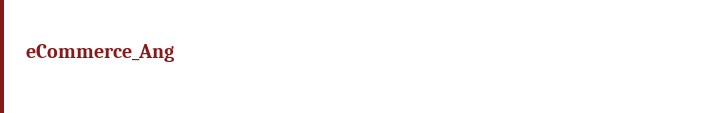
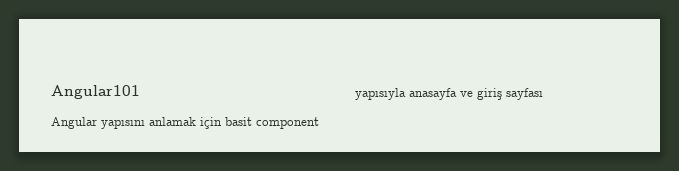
- eCommerce_Ang
+ Angular101
+ Angular yapısını anlamak için basit component yapısıyla anasayfa ve giriş sayfası

